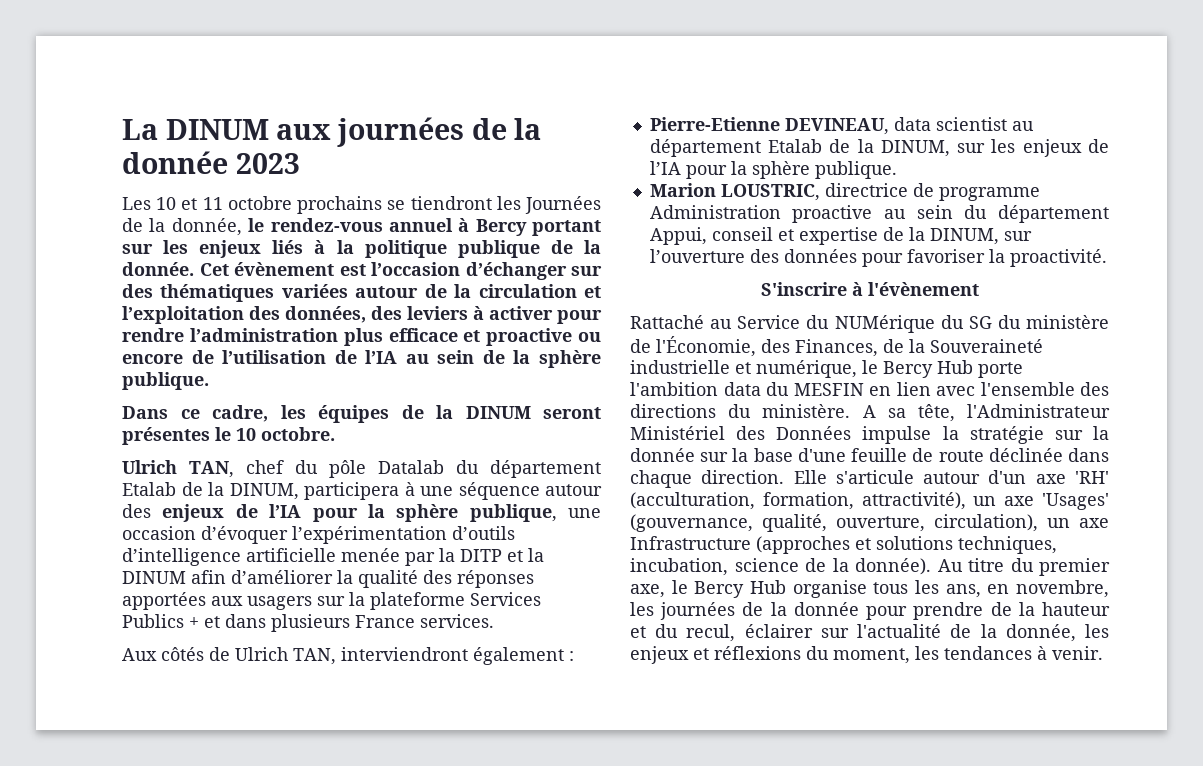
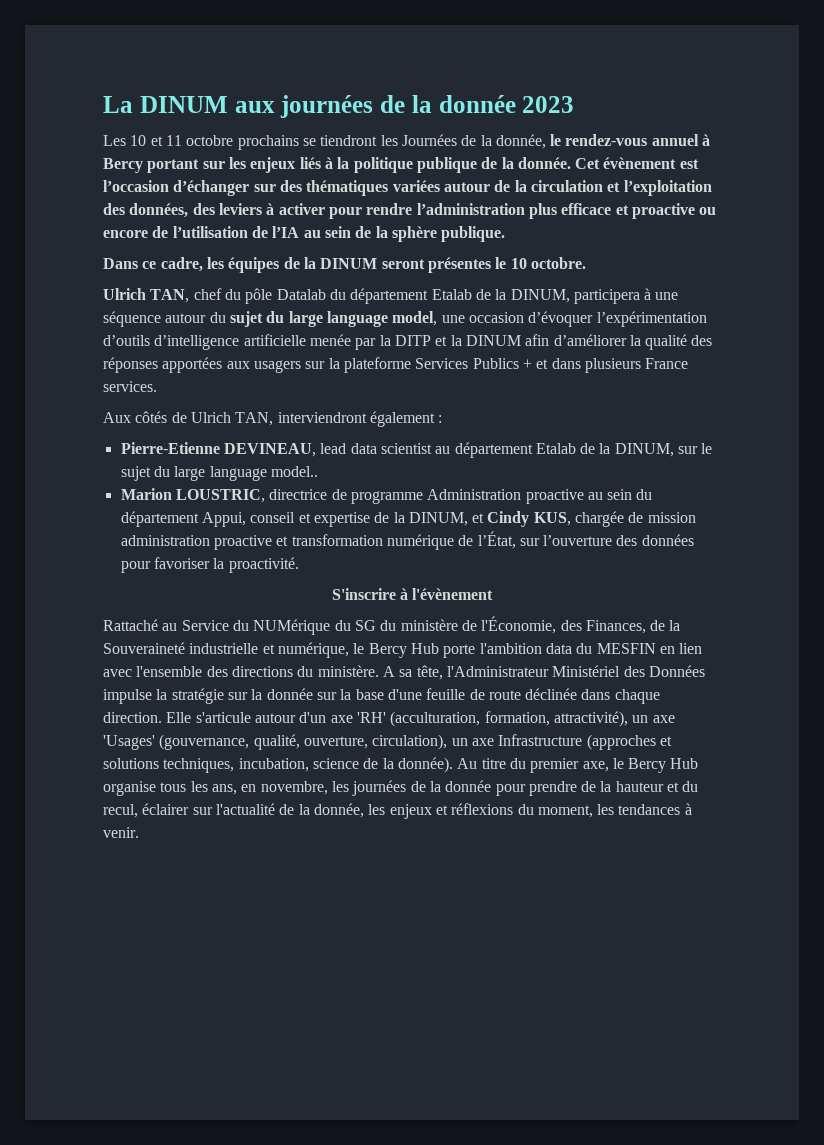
- Ulrich TAN, chef du pôle Datalab du département Etalab de la DINUM, participera à une séquence autour des enjeux de l’IA pour la sphère publique, une occasion d’évoquer l’expérimentation d’outils d’intelligence artificielle menée par la DITP et la DINUM afin d’améliorer la qualité des réponses apportées aux usagers sur la plateforme Services Publics + et dans plusieurs France services.
+ Ulrich TAN, chef du pôle Datalab du département Etalab de la DINUM, participera à une séquence autour du sujet du large language model, une occasion d’évoquer l’expérimentation d’outils d’intelligence artificielle menée par la DITP et la DINUM afin d’améliorer la qualité des réponses apportées aux usagers sur la plateforme Services Publics + et dans plusieurs France services.
- Pierre-Etienne DEVINEAU, data scientist au département Etalab de la DINUM, sur les enjeux de l’IA pour la sphère publique.
+ Pierre-Etienne DEVINEAU, lead data scientist au département Etalab de la DINUM, sur le sujet du large language model..
- Marion LOUSTRIC, directrice de programme Administration proactive au sein du département Appui, conseil et expertise de la DINUM, sur l’ouverture des données pour favoriser la proactivité.
+ Marion LOUSTRIC, directrice de programme Administration proactive au sein du département Appui, conseil et expertise de la DINUM, et Cindy KUS, chargée de mission administration proactive et transformation numérique de l’État, sur l’ouverture des données pour favoriser la proactivité.

